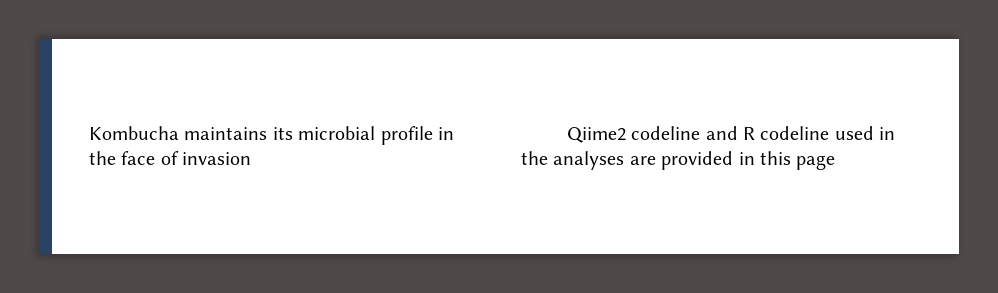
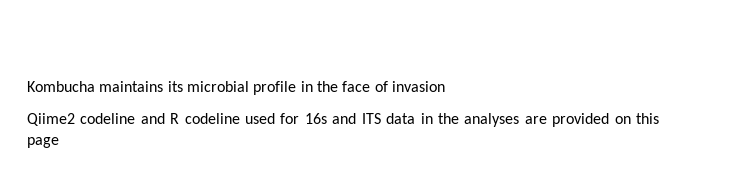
- Qiime2 codeline and R codeline used in the analyses are provided in this page
+ Qiime2 codeline and R codeline used for 16s and ITS data in the analyses are provided on this page

